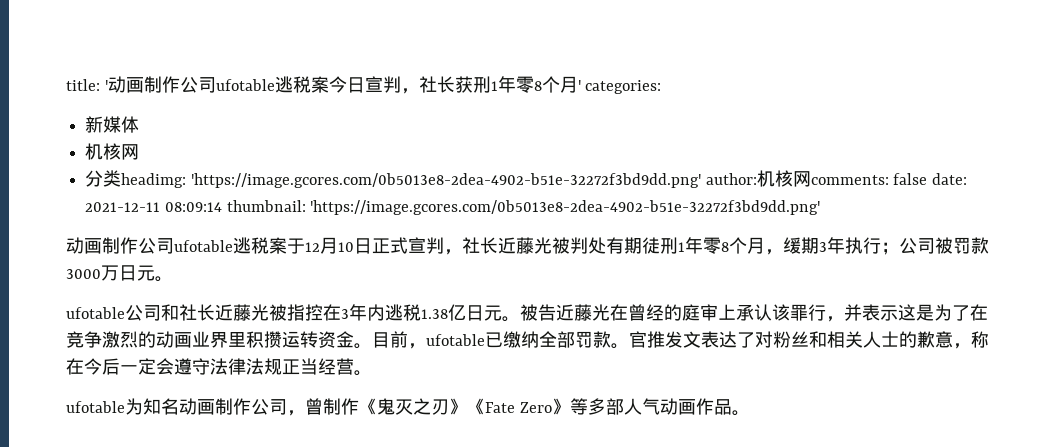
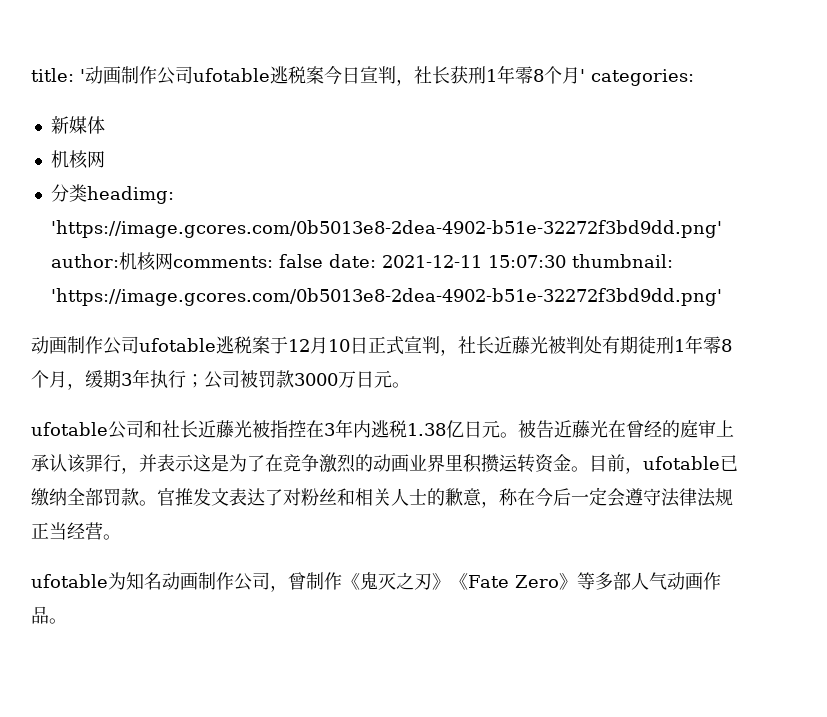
- 分类headimg: 'https://image.gcores.com/0b5013e8-2dea-4902-b51e-32272f3bd9dd.png' author:机核网comments: false date: 2021-12-11 08:09:14 thumbnail: 'https://image.gcores.com/0b5013e8-2dea-4902-b51e-32272f3bd9dd.png'
+ 分类headimg: 'https://image.gcores.com/0b5013e8-2dea-4902-b51e-32272f3bd9dd.png' author:机核网comments: false date: 2021-12-11 15:07:30 thumbnail: 'https://image.gcores.com/0b5013e8-2dea-4902-b51e-32272f3bd9dd.png'

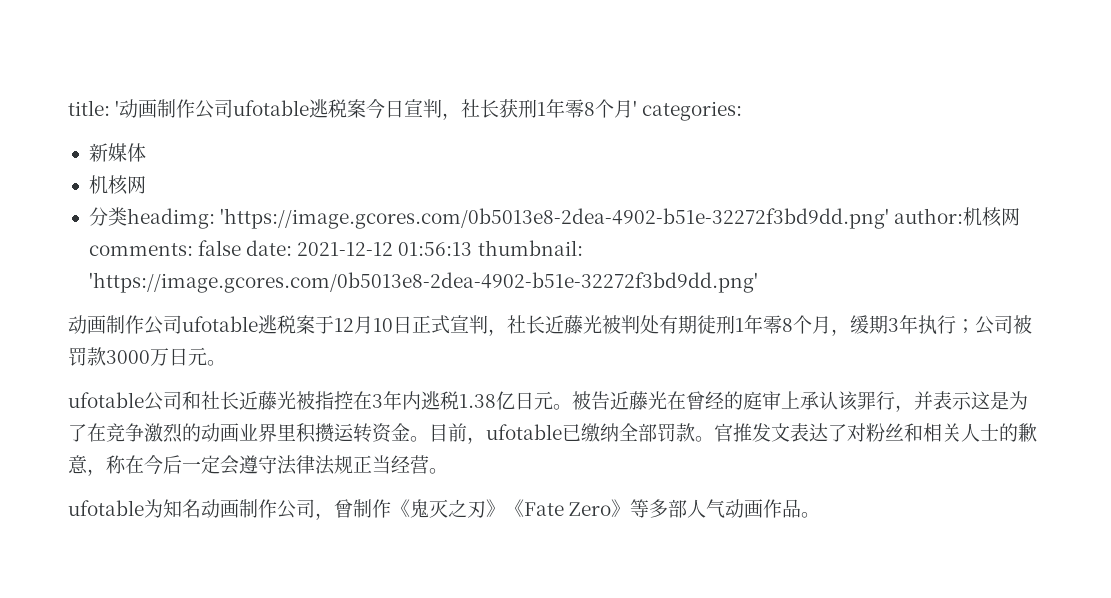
- 分类headimg: 'https://image.gcores.com/0b5013e8-2dea-4902-b51e-32272f3bd9dd.png' author:机核网comments: false date: 2021-12-11 15:07:30 thumbnail: 'https://image.gcores.com/0b5013e8-2dea-4902-b51e-32272f3bd9dd.png'
+ 分类headimg: 'https://image.gcores.com/0b5013e8-2dea-4902-b51e-32272f3bd9dd.png' author:机核网comments: false date: 2021-12-12 01:56:13 thumbnail: 'https://image.gcores.com/0b5013e8-2dea-4902-b51e-32272f3bd9dd.png'

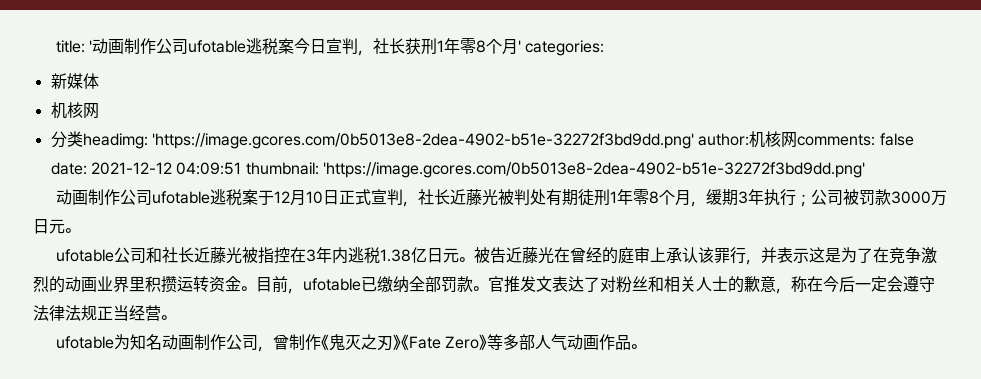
- 分类headimg: 'https://image.gcores.com/0b5013e8-2dea-4902-b51e-32272f3bd9dd.png' author:机核网comments: false date: 2021-12-12 01:56:13 thumbnail: 'https://image.gcores.com/0b5013e8-2dea-4902-b51e-32272f3bd9dd.png'
+ 分类headimg: 'https://image.gcores.com/0b5013e8-2dea-4902-b51e-32272f3bd9dd.png' author:机核网comments: false date: 2021-12-12 04:09:51 thumbnail: 'https://image.gcores.com/0b5013e8-2dea-4902-b51e-32272f3bd9dd.png'

